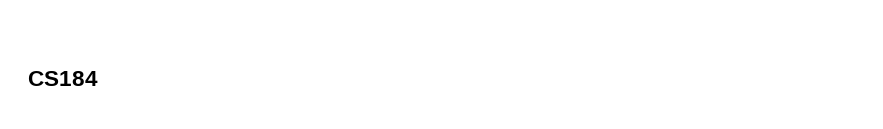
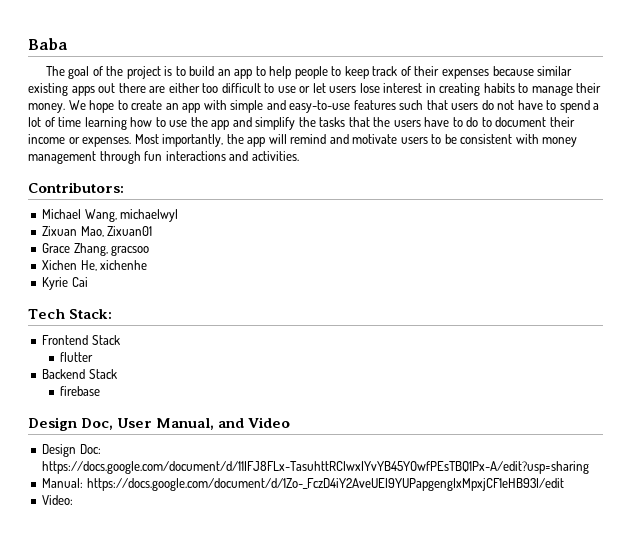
- CS184
+ Baba
+ The goal of the project is to build an app to help people to keep track of their expenses because similar existing apps out there are either too difficult to use or let users lose interest in creating habits to manage their money. We hope to create an app with simple and easy-to-use features such that users do not have to spend a lot of time learning how to use the app and simplify the tasks that the users have to do to document their income or expenses. Most importantly, the app will remind and motivate users to be consistent with money management through fun interactions and activities.
+ Contributors:
+ Michael Wang, michaelwyl
+ Zixuan Mao, Zixuan01
+ Grace Zhang, gracsoo
+ Xichen He, xichenhe
+ Kyrie Cai
+ Tech Stack:
+ Frontend Stack
+ flutter
+ Backend Stack
+ firebase
+ Design Doc, User Manual, and Video
+ Design Doc: https://docs.google.com/document/d/11IFJ8FLx-TasuhttRClwxIYvYB45YOwfPEsTBQ1Px-A/edit?usp=sharing
+ Manual: https://docs.google.com/document/d/1Zo-_FczD4iY2AveUEl9YUPapgengIxMpxjCF1eHB93I/edit
+ Video:

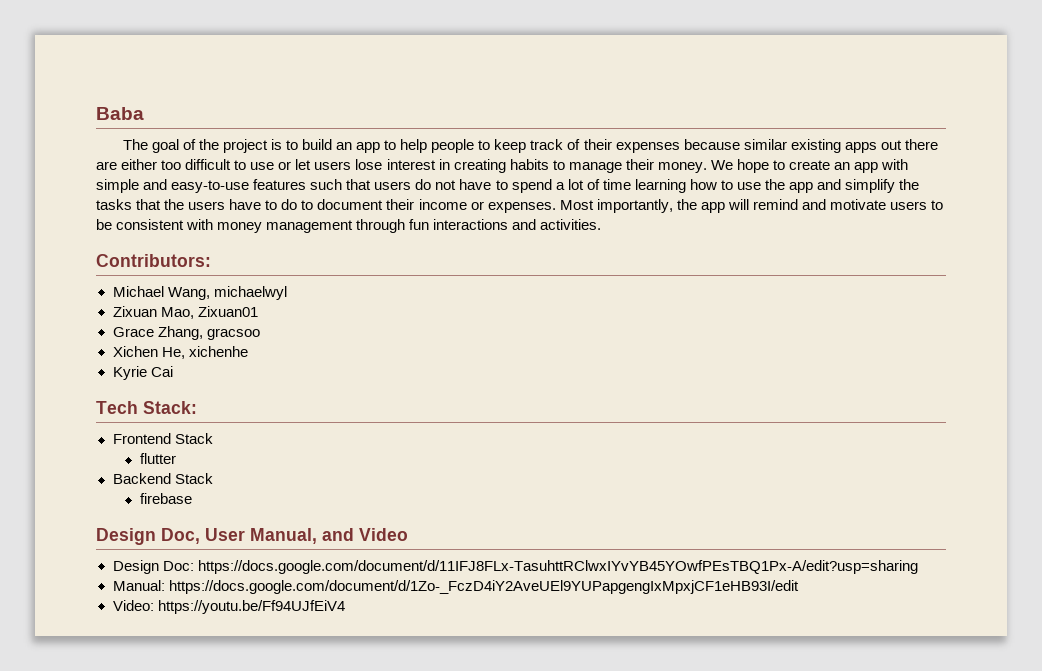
- Video:
+ Video: https://youtu.be/Ff94UJfEiV4

